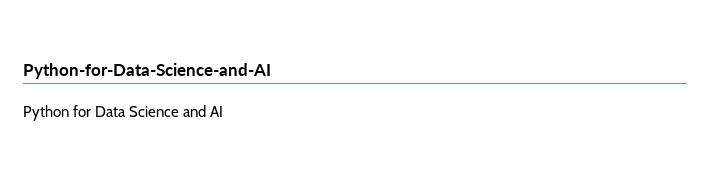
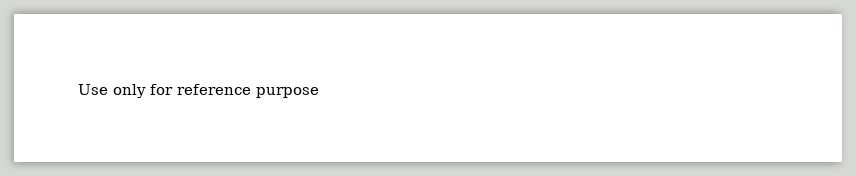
- Python-for-Data-Science-and-AI
- Python for Data Science and AI
+ Use only for reference purpose

